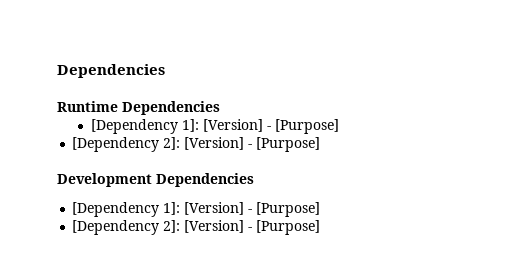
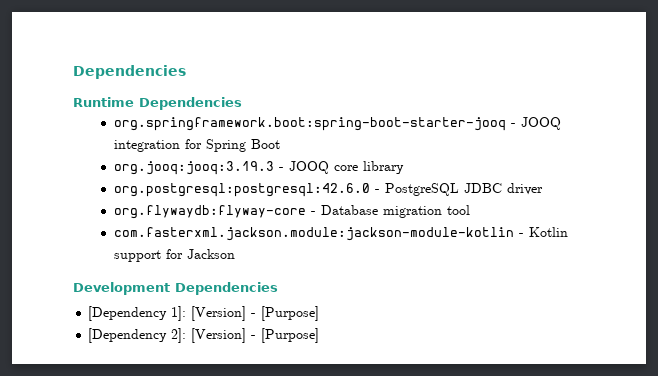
  Runtime Dependencies
- [Dependency 1]: [Version] - [Purpose]
- [Dependency 2]: [Version] - [Purpose]
+ org.springframework.boot:spring-boot-starter-jooq - JOOQ integration for Spring Boot
+ org.jooq:jooq:3.19.3 - JOOQ core library
+ org.postgresql:postgresql:42.6.0 - PostgreSQL JDBC driver
+ org.flywaydb:flyway-core - Database migration tool
+ com.fasterxml.jackson.module:jackson-module-kotlin - Kotlin support for Jackson

